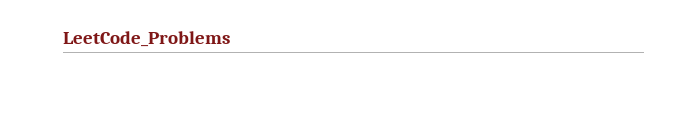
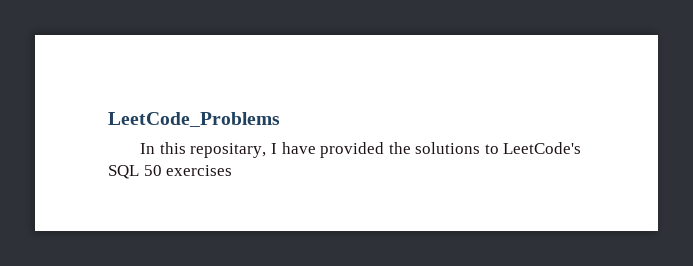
+ In this repositary, I have provided the solutions to LeetCode's SQL 50 exercises

